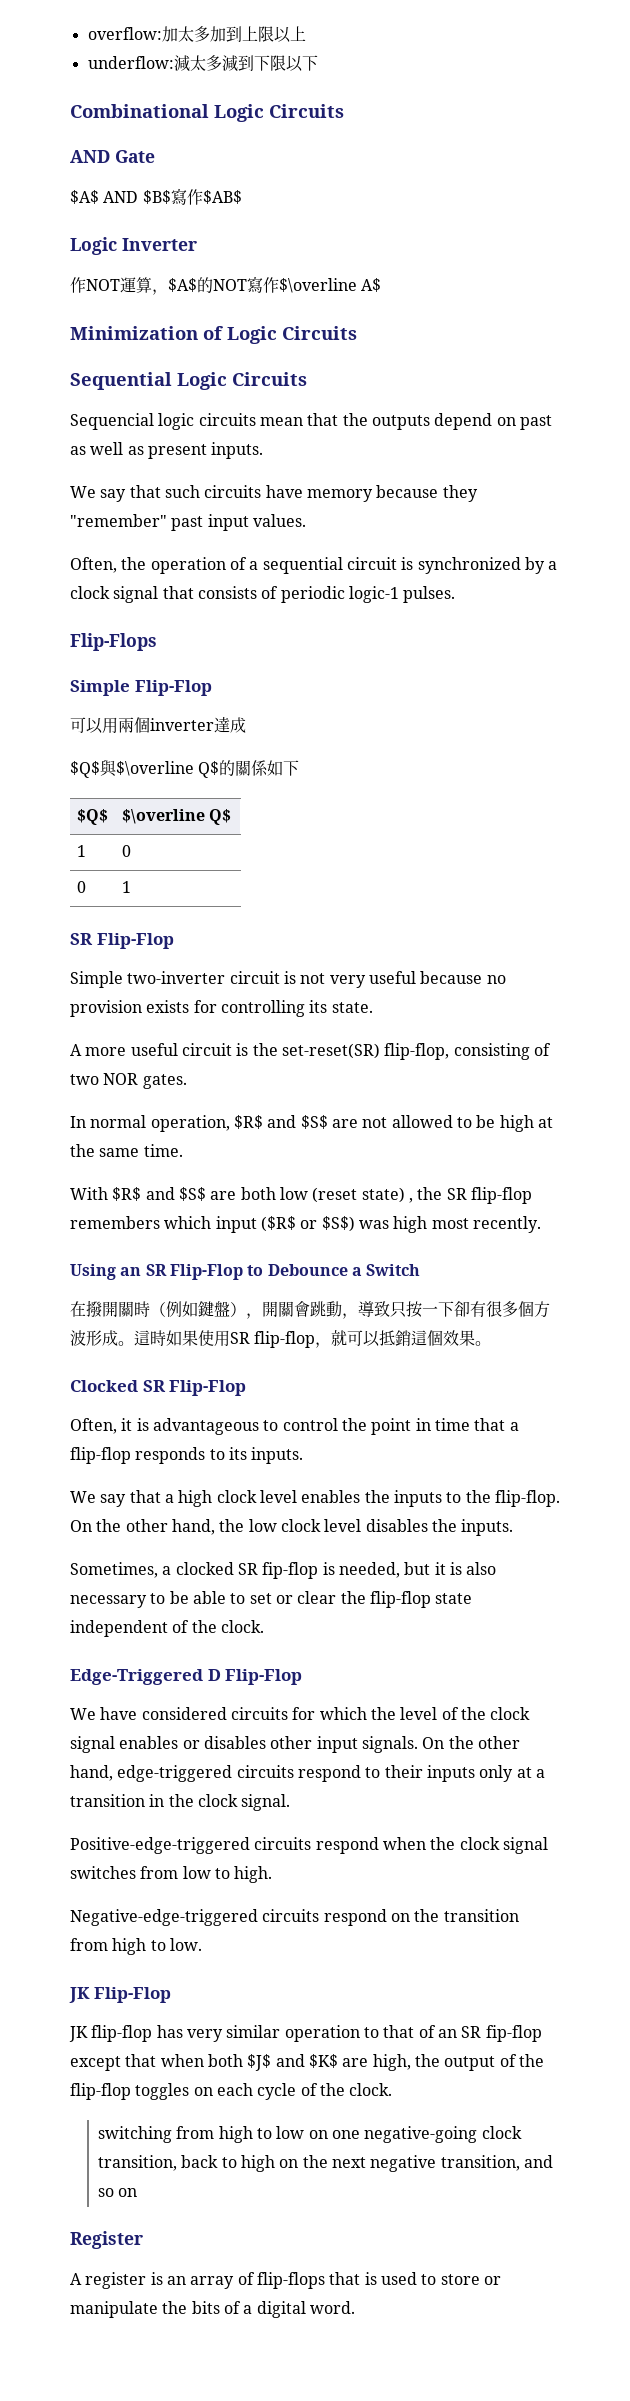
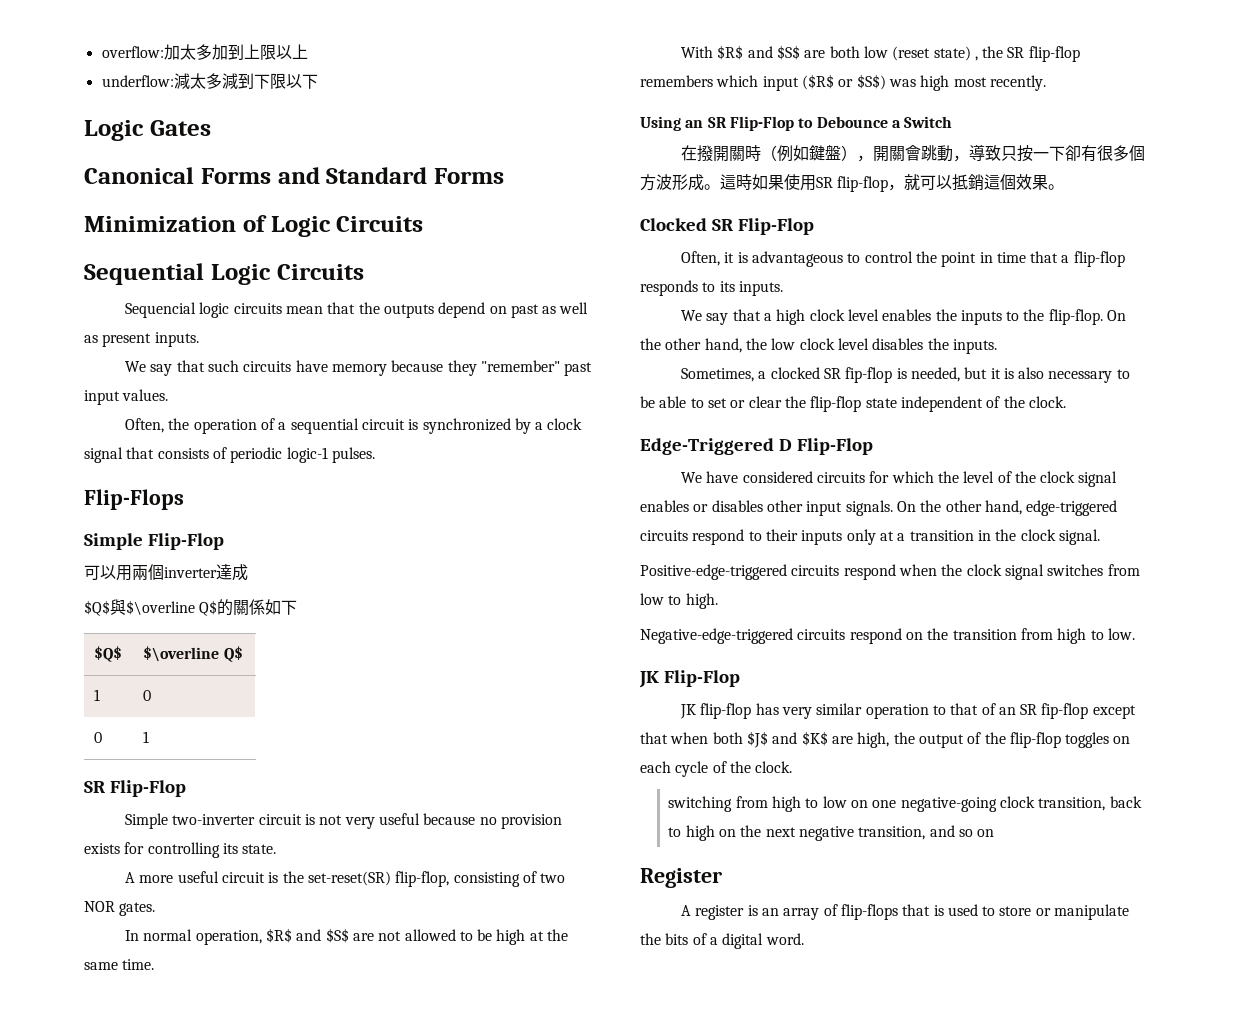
- Combinational Logic Circuits
- AND Gate
- $A$ AND $B$寫作$AB$
- Logic Inverter
- 作NOT運算，$A$的NOT寫作$\overline A$
+ Logic Gates
+ Canonical Forms and Standard Forms

